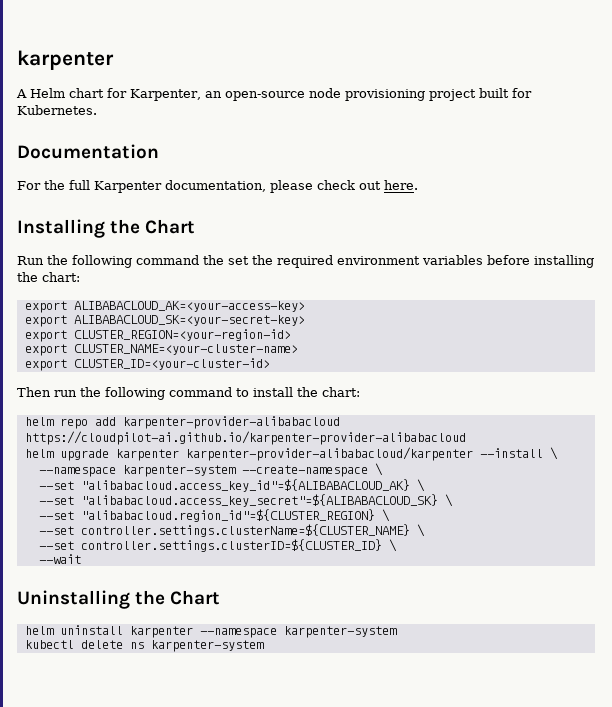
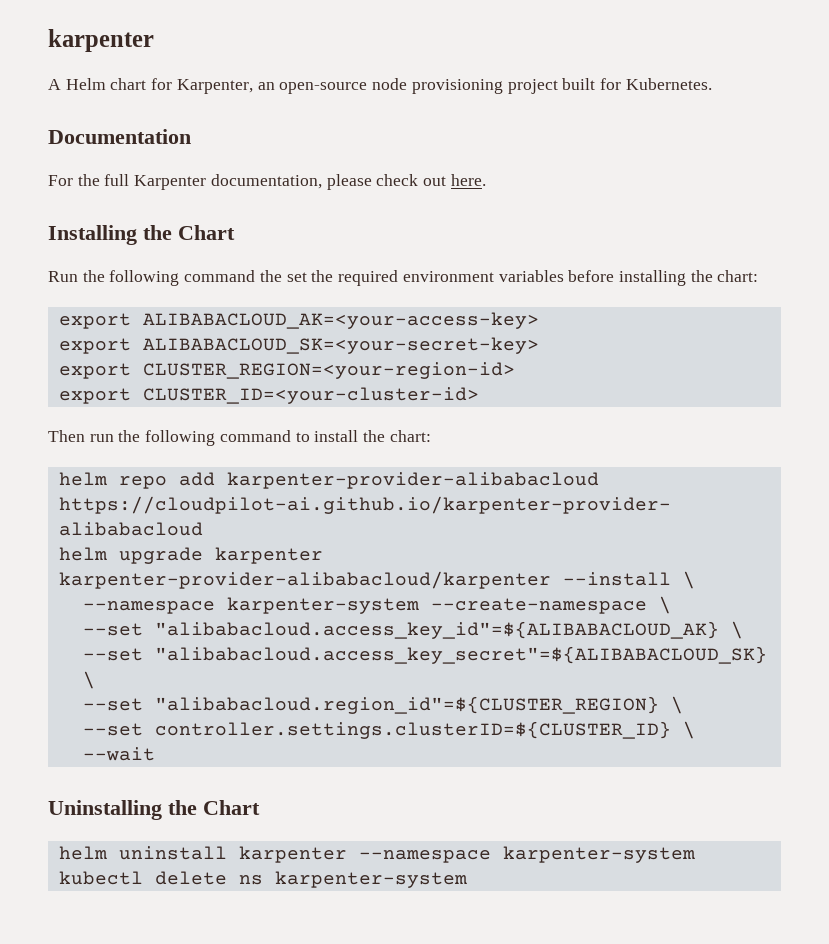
- export CLUSTER_NAME=<your-cluster-name>
- --set controller.settings.clusterName=${CLUSTER_NAME} \

